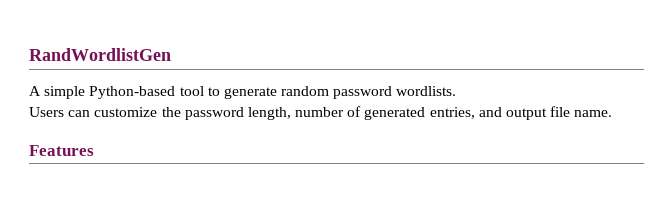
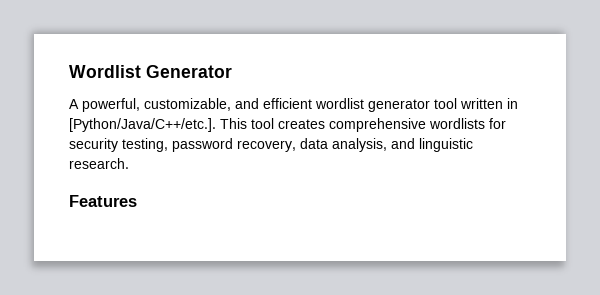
- RandWordlistGen
+ Wordlist Generator
- A simple Python-based tool to generate random password wordlists.
- Users can customize the password length, number of generated entries, and output file name.
+ A powerful, customizable, and efficient wordlist generator tool written in [Python/Java/C++/etc.]. This tool creates comprehensive wordlists for security testing, password recovery, data analysis, and linguistic research.

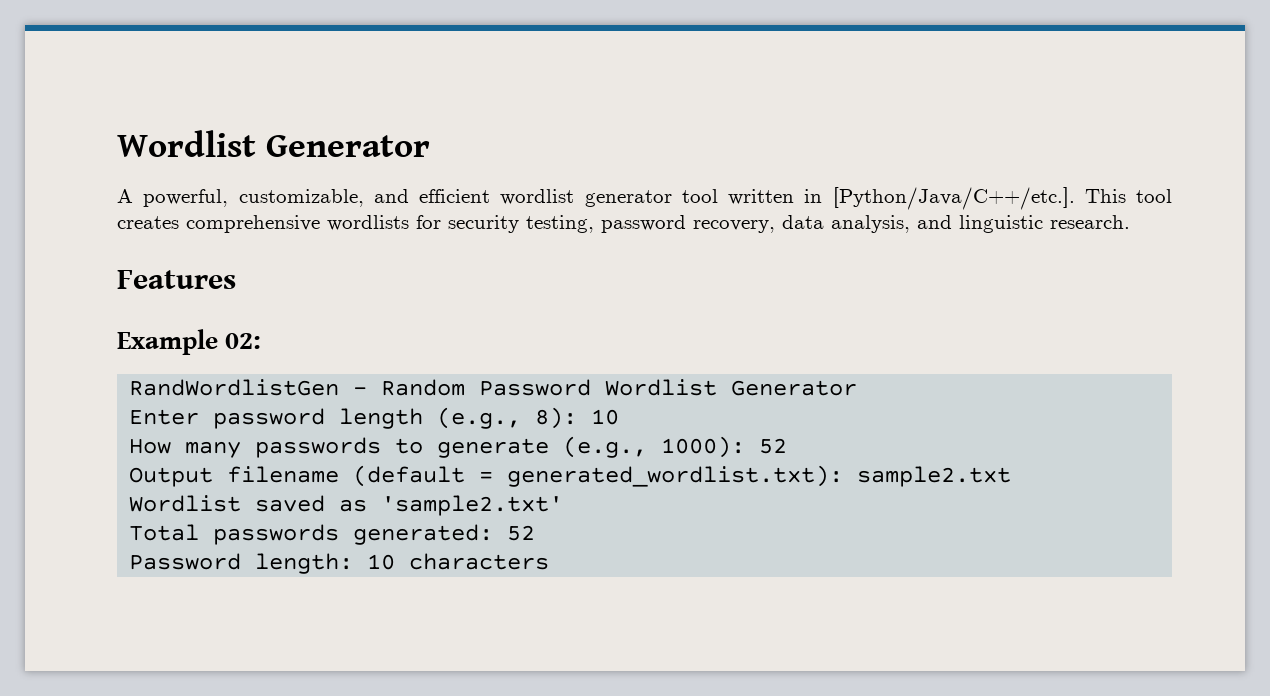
+ Example 02:
+ RandWordlistGen - Random Password Wordlist Generator
+ Enter password length (e.g., 8): 10
+ How many passwords to generate (e.g., 1000): 52
+ Output filename (default = generated_wordlist.txt): sample2.txt
+ Wordlist saved as 'sample2.txt'
+ Total passwords generated: 52
+ Password length: 10 characters

